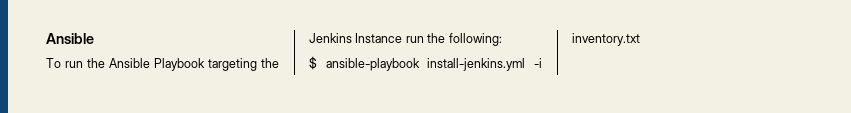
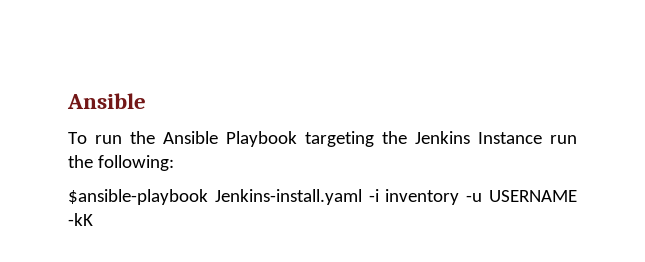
- $ ansible-playbook install-jenkins.yml -i inventory.txt
+ $ansible-playbook Jenkins-install.yaml -i inventory -u USERNAME -kK

